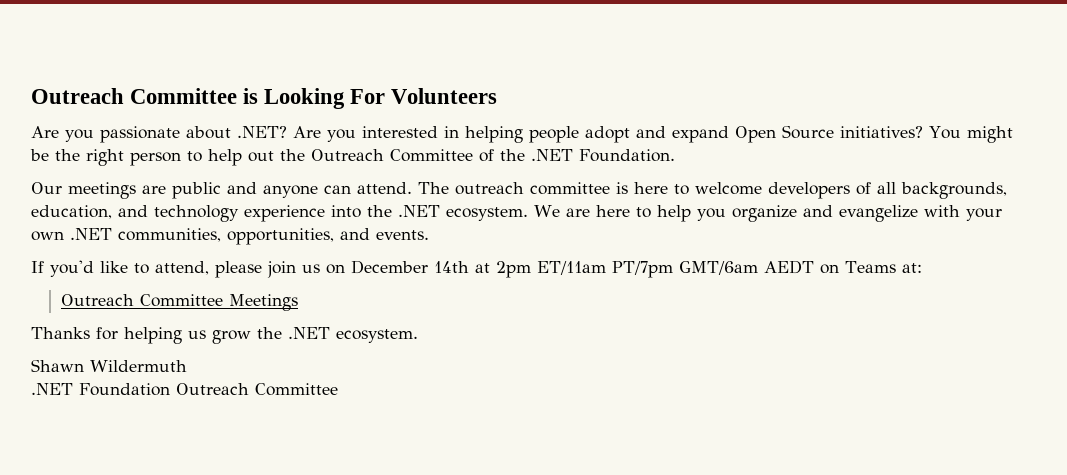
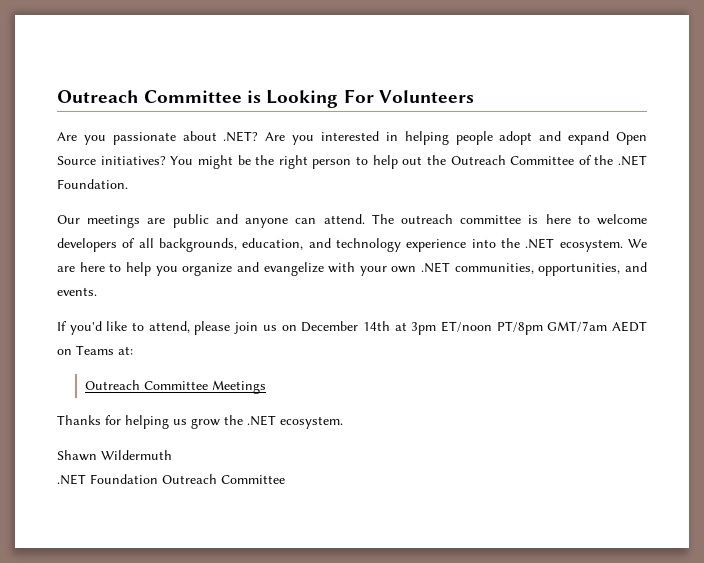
- If you'd like to attend, please join us on December 14th at 2pm ET/11am PT/7pm GMT/6am AEDT on Teams at:
+ If you'd like to attend, please join us on December 14th at 3pm ET/noon PT/8pm GMT/7am AEDT on Teams at:

